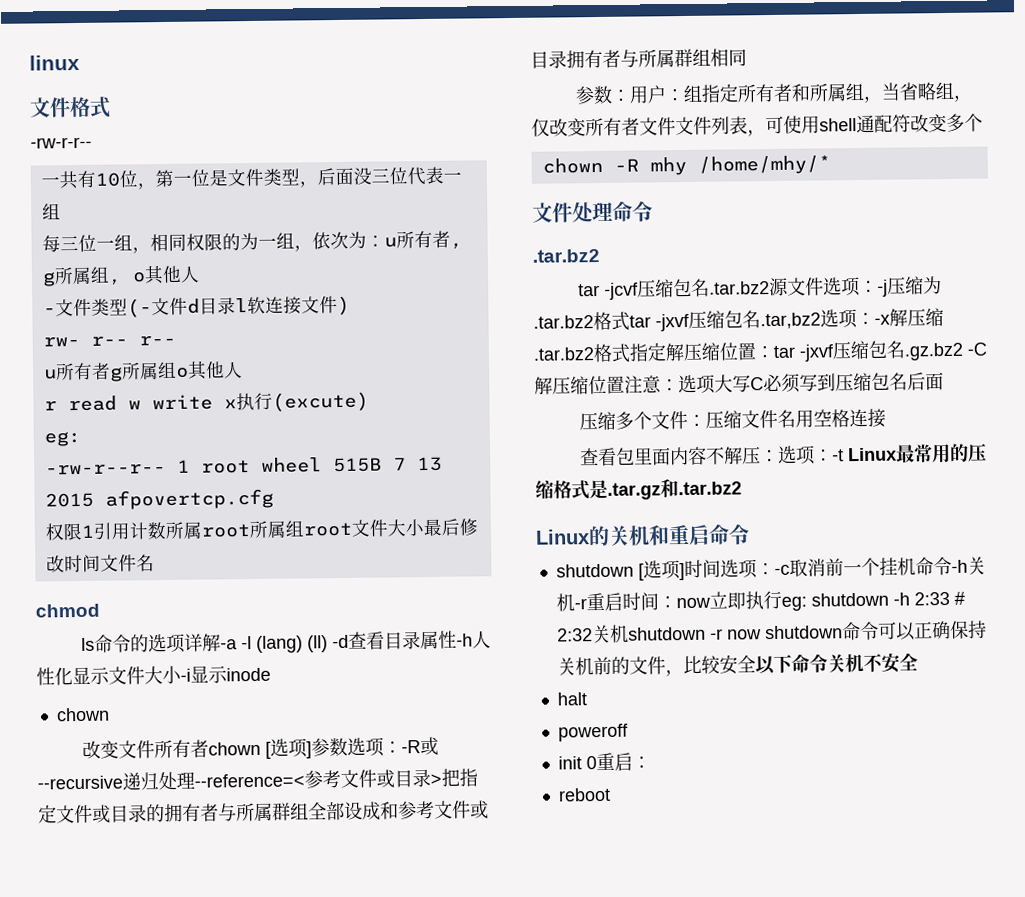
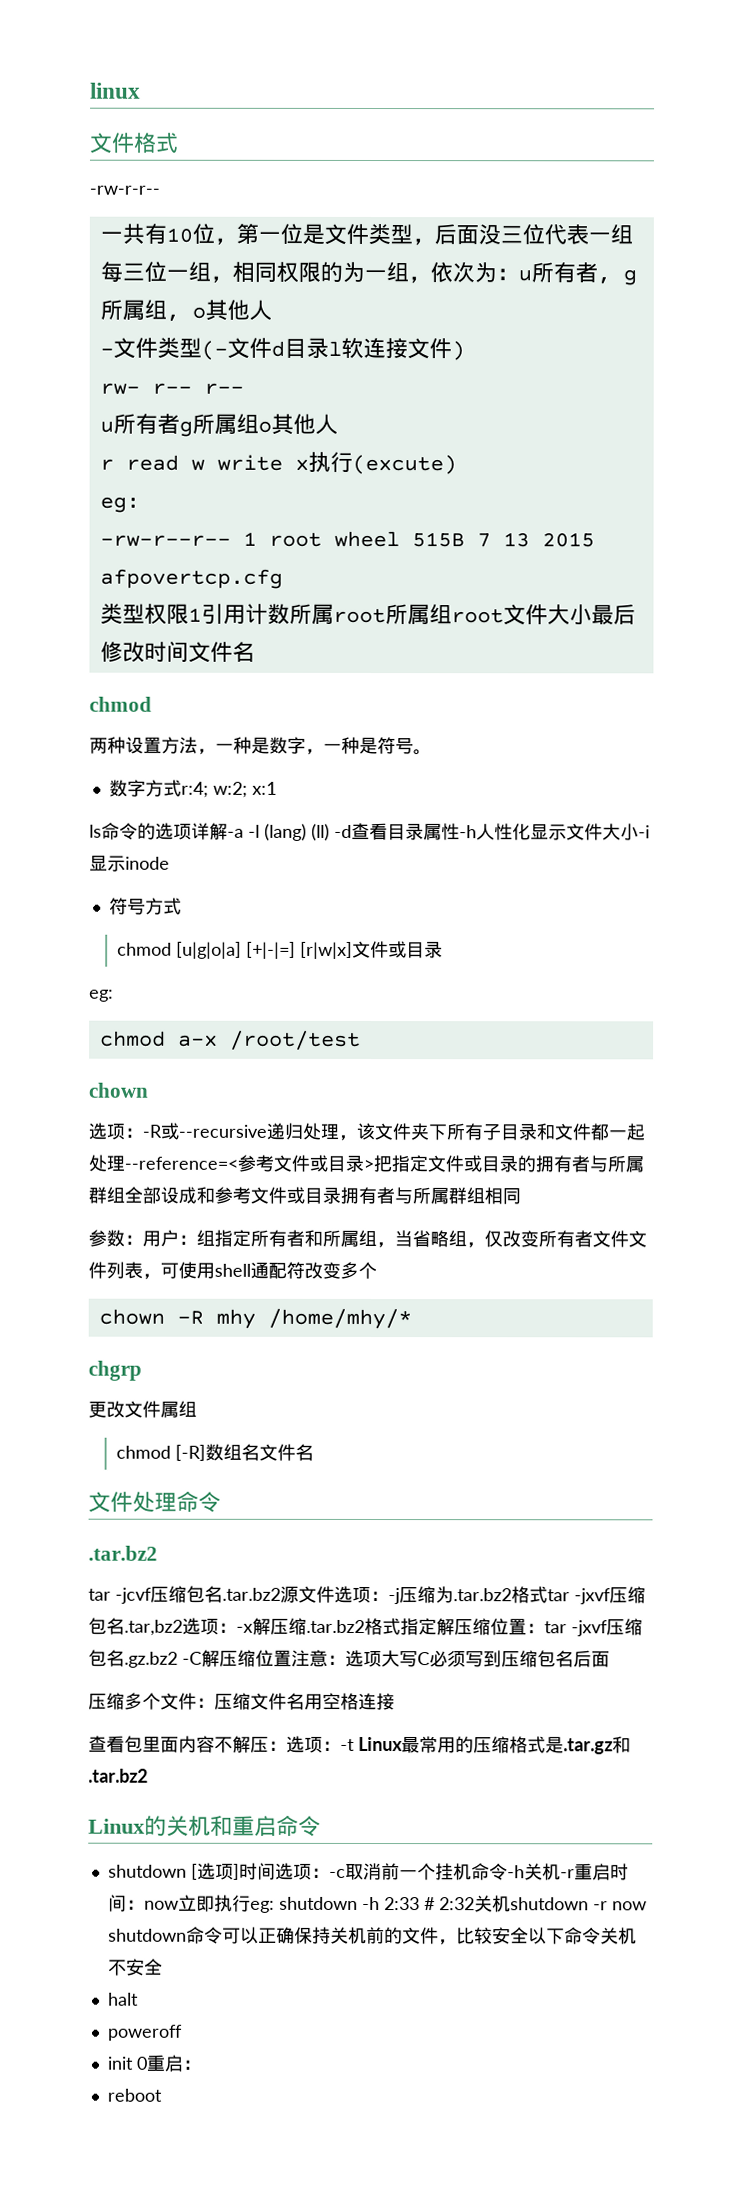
- 权限1引用计数所属root所属组root文件大小最后修改时间文件名
+ 类型权限1引用计数所属root所属组root文件大小最后修改时间文件名
+ 两种设置方法，一种是数字，一种是符号。
+ 数字方式r:4; w:2; x:1
  ls命令的选项详解-a -l (lang) (ll) -d查看目录属性-h人性化显示文件大小-i显示inode
+ 符号方式
+ chmod [u|g|o|a] [+|-|=] [r|w|x]文件或目录
+ eg:
+ chmod a-x /root/test
  chown
- 改变文件所有者chown [选项]参数选项：-R或--recursive递归处理--reference=<参考文件或目录>把指定文件或目录的拥有者与所属群组全部设成和参考文件或目录拥有者与所属群组相同
+ 选项：-R或--recursive递归处理，该文件夹下所有子目录和文件都一起处理--reference=<参考文件或目录>把指定文件或目录的拥有者与所属群组全部设成和参考文件或目录拥有者与所属群组相同
+ chgrp
+ 更改文件属组
+ chmod [-R]数组名文件名

